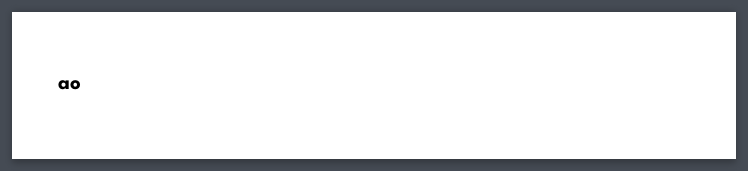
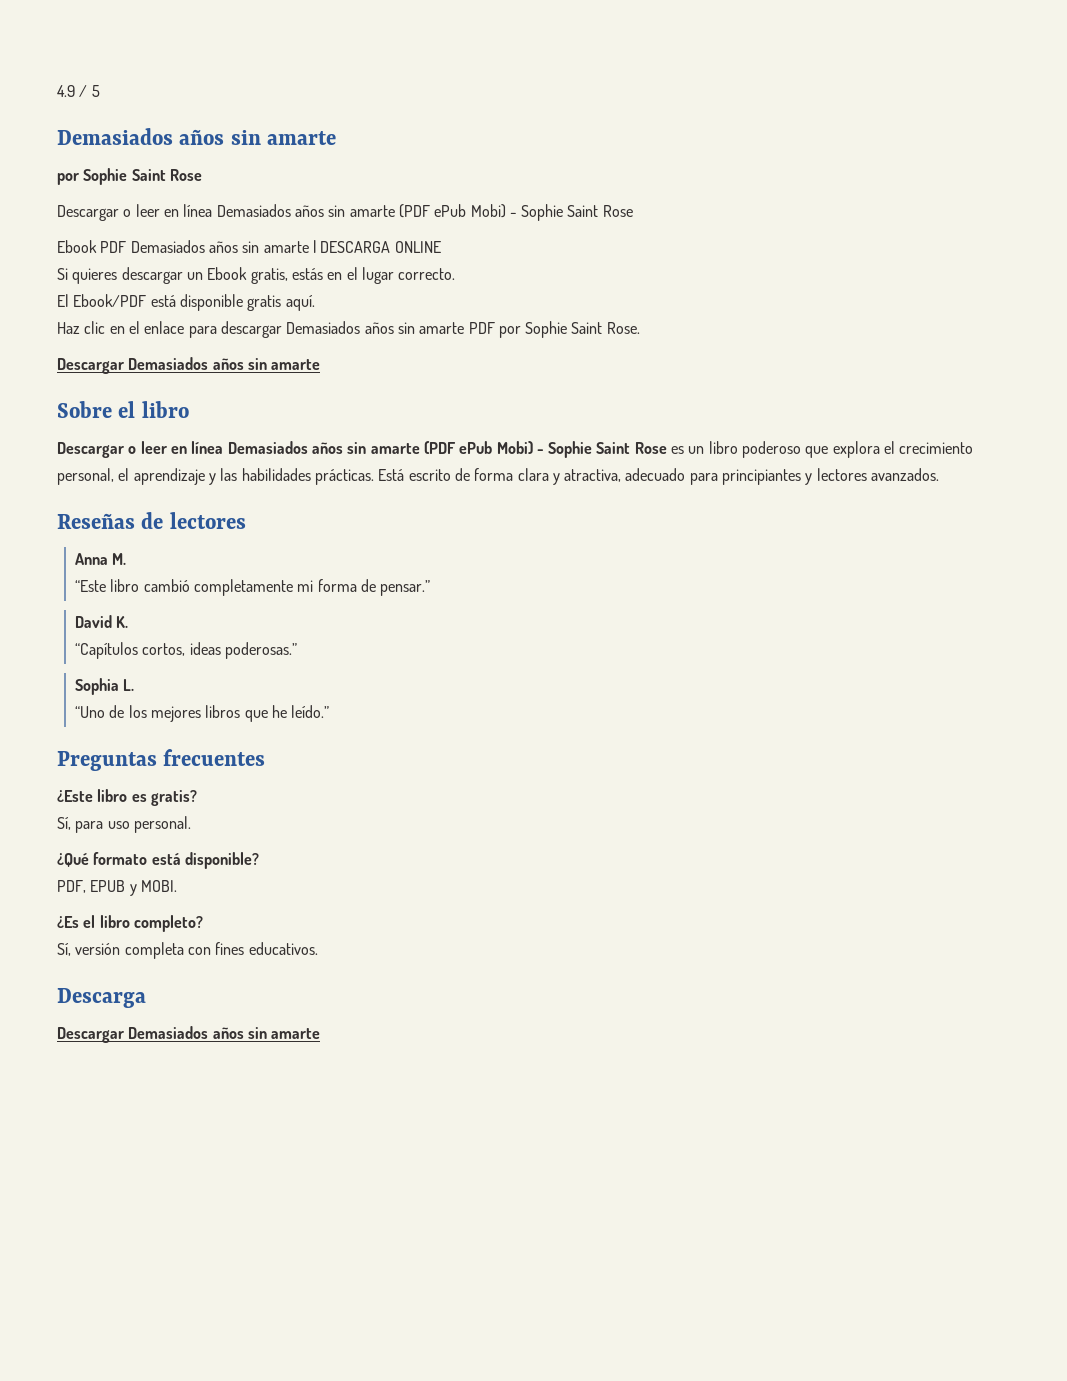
- ao
+ 4.9 / 5
+ Demasiados años sin amarte
+ por Sophie Saint Rose
+ Descargar o leer en línea Demasiados años sin amarte (PDF ePub Mobi) - Sophie Saint Rose
+ Ebook PDF Demasiados años sin amarte | DESCARGA ONLINE
+ Si quieres descargar un Ebook gratis, estás en el lugar correcto.
+ El Ebook/PDF está disponible gratis aquí.
+ Haz clic en el enlace para descargar Demasiados años sin amarte PDF por Sophie Saint Rose.
+ Descargar Demasiados años sin amarte
+ Sobre el libro
+ Descargar o leer en línea Demasiados años sin amarte (PDF ePub Mobi) - Sophie Saint Rose es un libro poderoso que explora el crecimiento personal, el aprendizaje y las habilidades prácticas. Está escrito de forma clara y atractiva, adecuado para principiantes y lectores avanzados.
+ Reseñas de lectores
+ Anna M.
+ “Este libro cambió completamente mi forma de pensar.”
+ David K.
+ “Capítulos cortos, ideas poderosas.”
+ Sophia L.
+ “Uno de los mejores libros que he leído.”
+ Preguntas frecuentes
+ ¿Este libro es gratis?
+ Sí, para uso personal.
+ ¿Qué formato está disponible?
+ PDF, EPUB y MOBI.
+ ¿Es el libro completo?
+ Sí, versión completa con fines educativos.
+ Descarga
+ Descargar Demasiados años sin amarte

